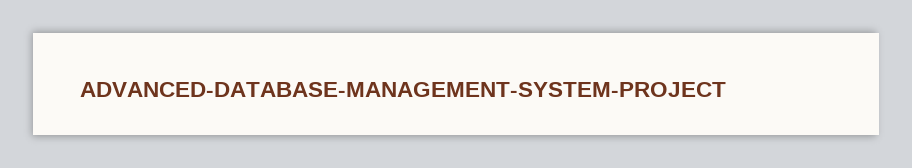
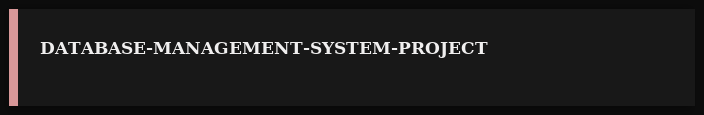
- ADVANCED-DATABASE-MANAGEMENT-SYSTEM-PROJECT
+ DATABASE-MANAGEMENT-SYSTEM-PROJECT

